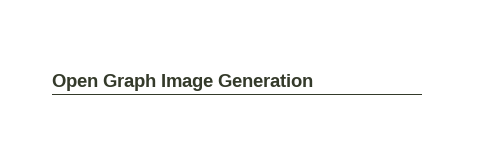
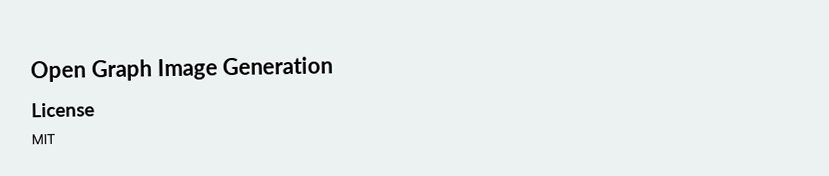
+ License
+ MIT

